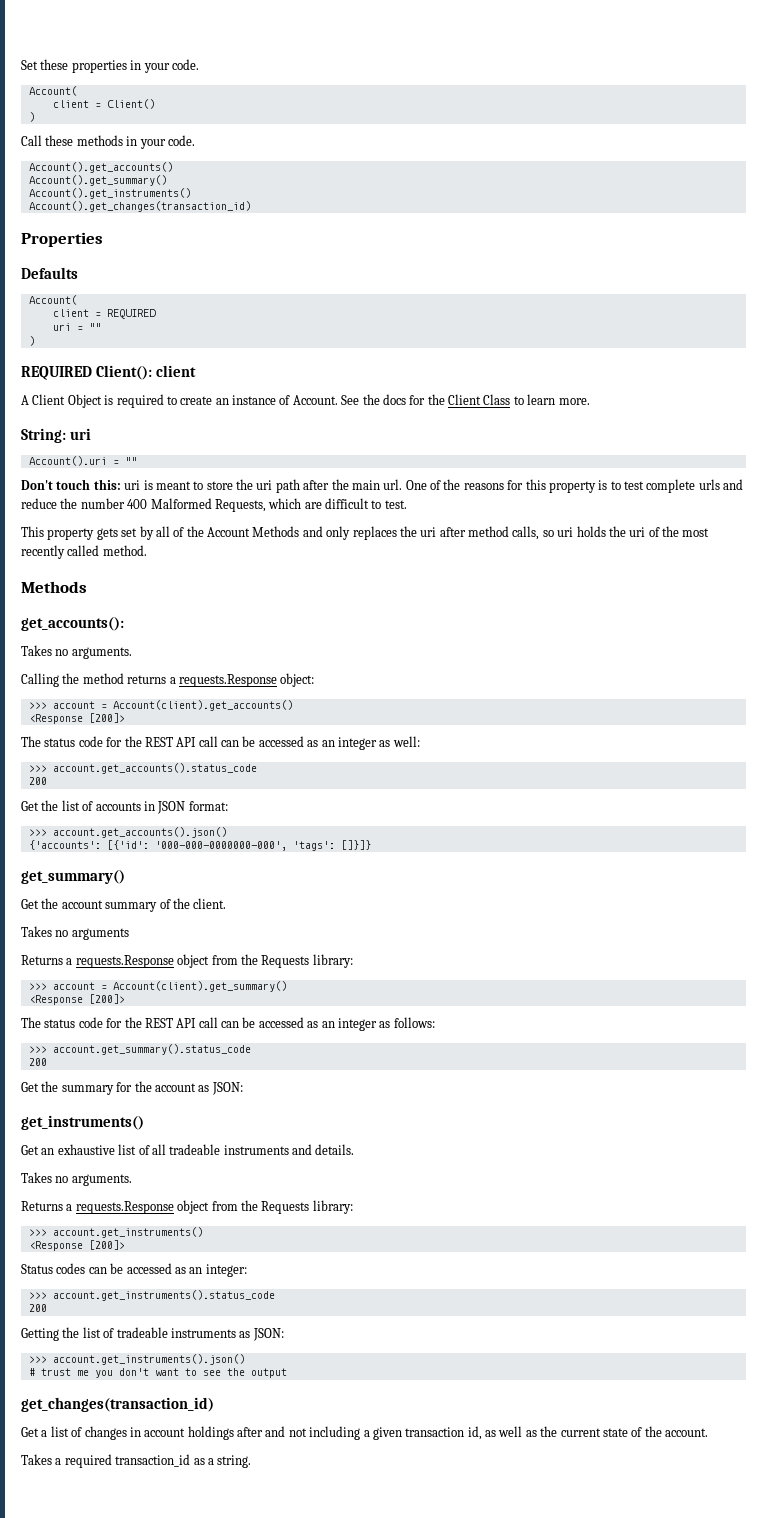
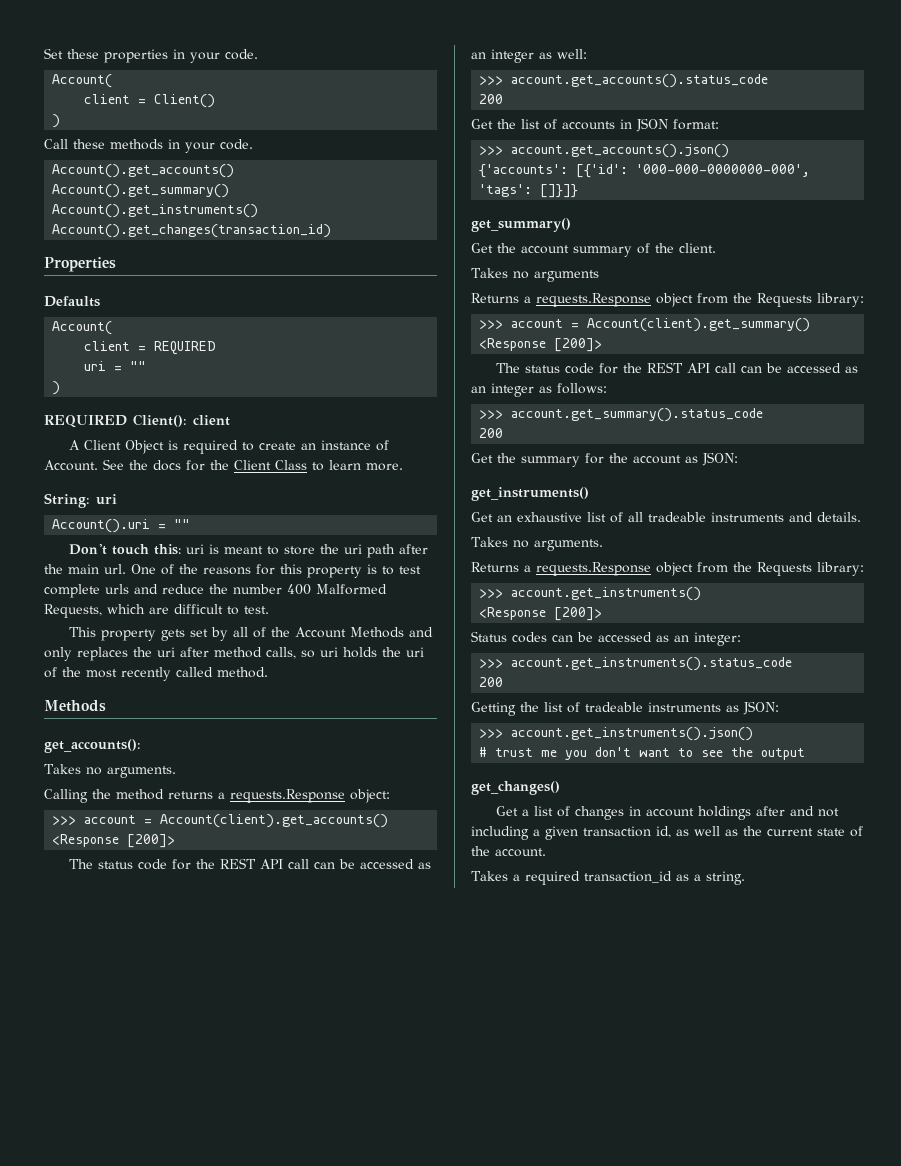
- get_changes(transaction_id)
+ get_changes()

